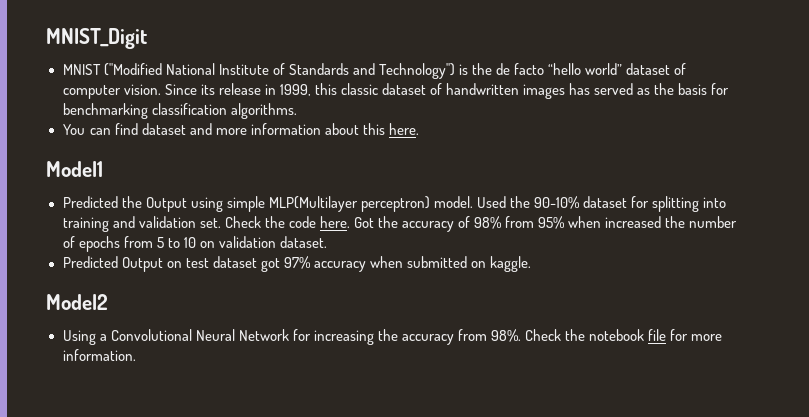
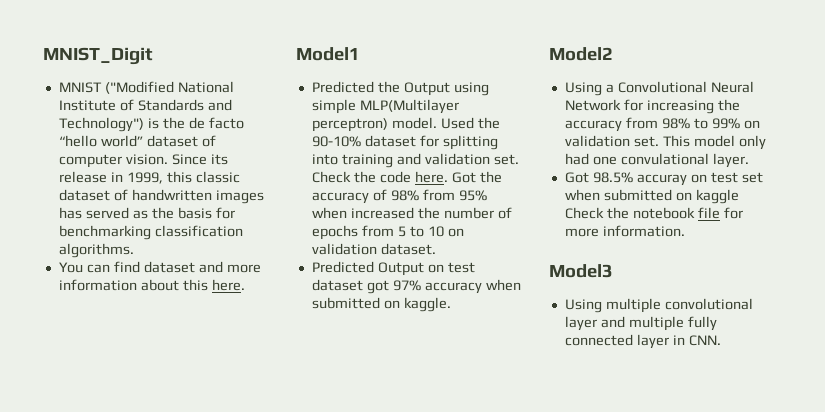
- Using a Convolutional Neural Network for increasing the accuracy from 98%. Check the notebook file for more information.
+ Using a Convolutional Neural Network for increasing the accuracy from 98% to 99% on validation set. This model only had one convulational layer.
+ Got 98.5% accuray on test set when submitted on kaggle Check the notebook file for more information.
+ Model3
+ Using multiple convolutional layer and multiple fully connected layer in CNN.

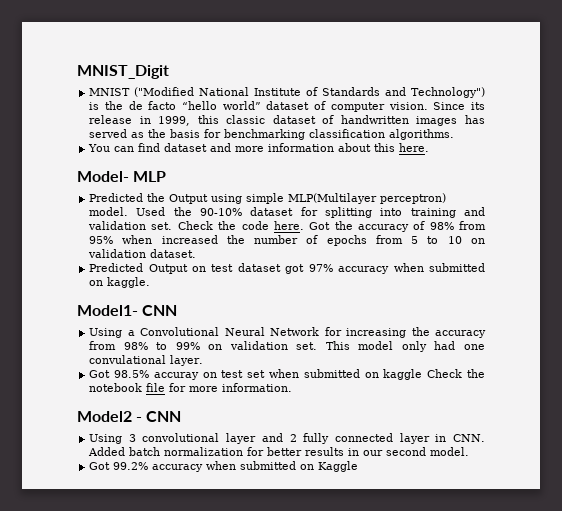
- Model1
+ Model- MLP
- Model2
+ Model1- CNN
- Model3
- Using multiple convolutional layer and multiple fully connected layer in CNN.
+ Model2 - CNN
+ Using 3 convolutional layer and 2 fully connected layer in CNN. Added batch normalization for better results in our second model.
+ Got 99.2% accuracy when submitted on Kaggle

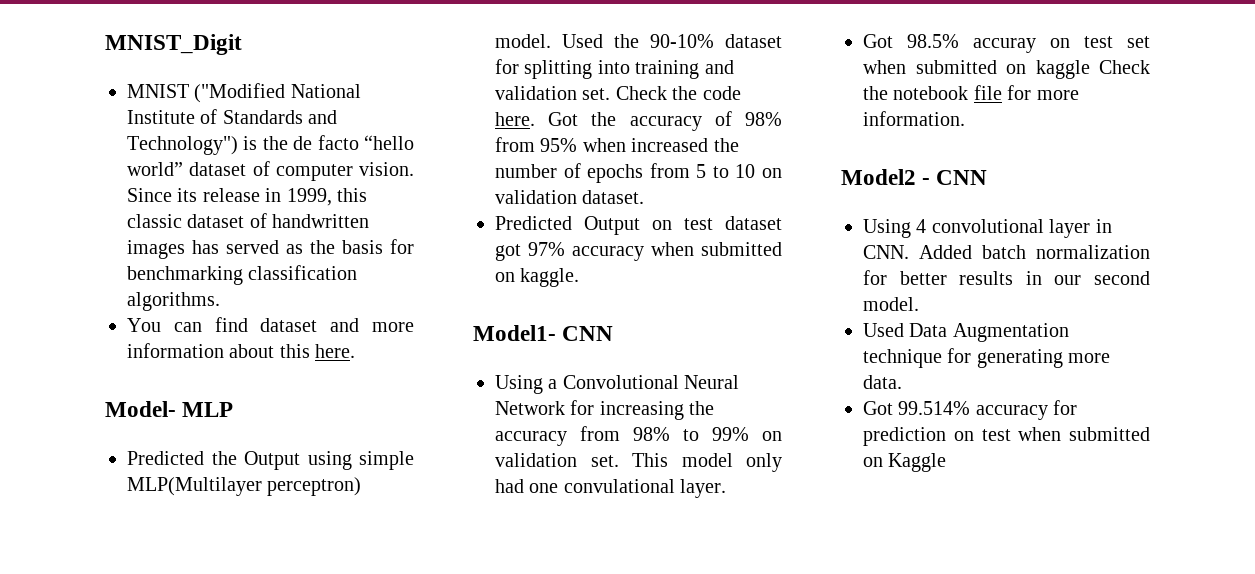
- Using 3 convolutional layer and 2 fully connected layer in CNN. Added batch normalization for better results in our second model.
+ Using 4 convolutional layer in CNN. Added batch normalization for better results in our second model.
- Got 99.2% accuracy when submitted on Kaggle
+ Used Data Augmentation technique for generating more data.
+ Got 99.514% accuracy for prediction on test when submitted on Kaggle

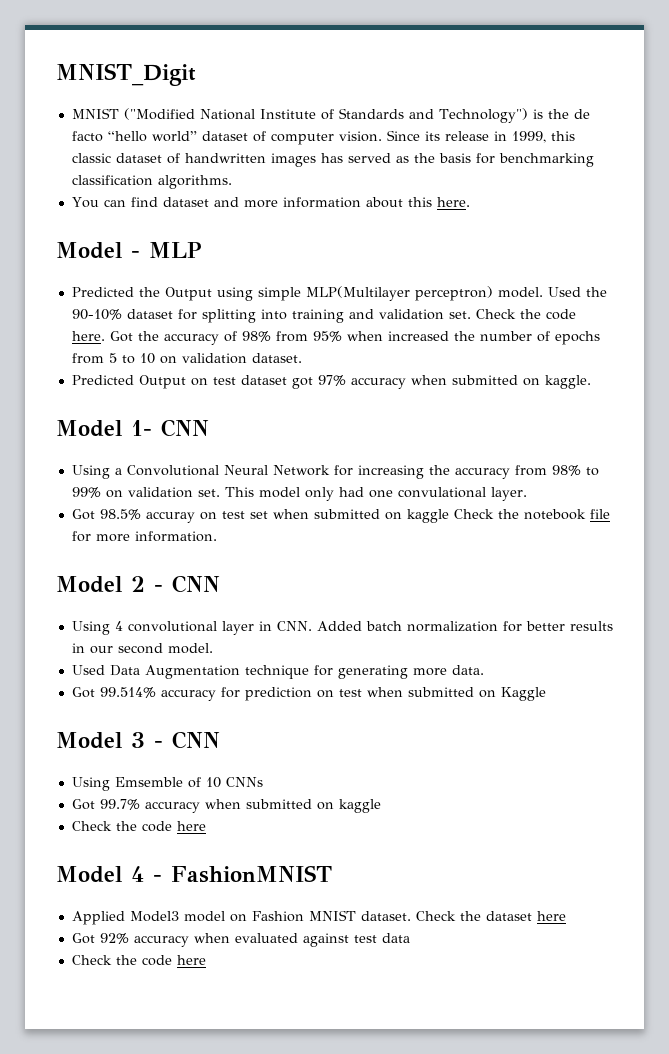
- Model- MLP
+ Model - MLP
- Model1- CNN
+ Model 1- CNN
- Model2 - CNN
+ Model 2 - CNN
+ Model 3 - CNN
+ Using Emsemble of 10 CNNs
+ Got 99.7% accuracy when submitted on kaggle
+ Check the code here
+ Model 4 - FashionMNIST
+ Applied Model3 model on Fashion MNIST dataset. Check the dataset here
+ Got 92% accuracy when evaluated against test data
+ Check the code here

